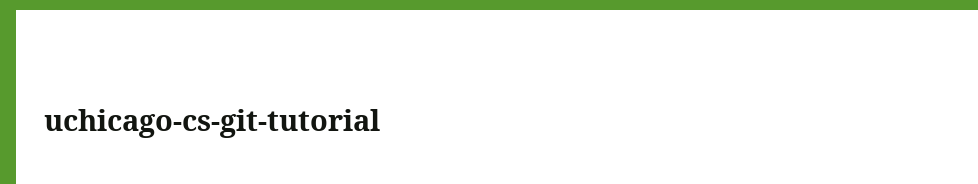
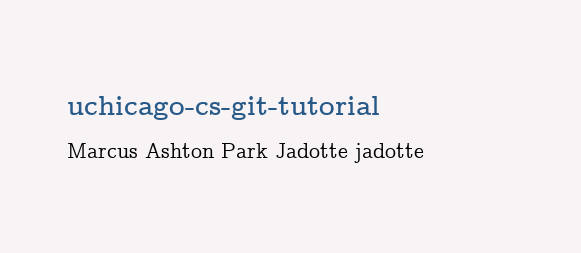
+ Marcus Ashton Park Jadotte jadotte

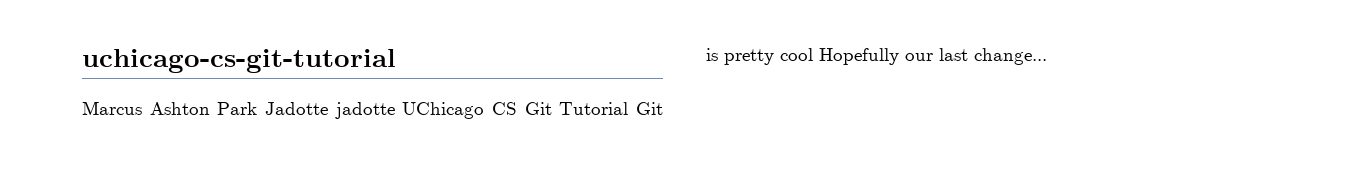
- Marcus Ashton Park Jadotte jadotte
+ Marcus Ashton Park Jadotte jadotte UChicago CS Git Tutorial Git is pretty cool Hopefully our last change...

